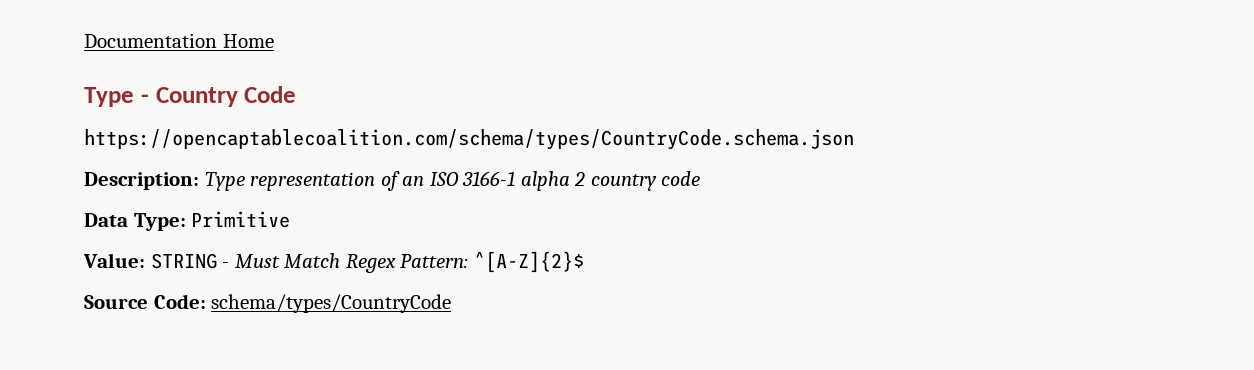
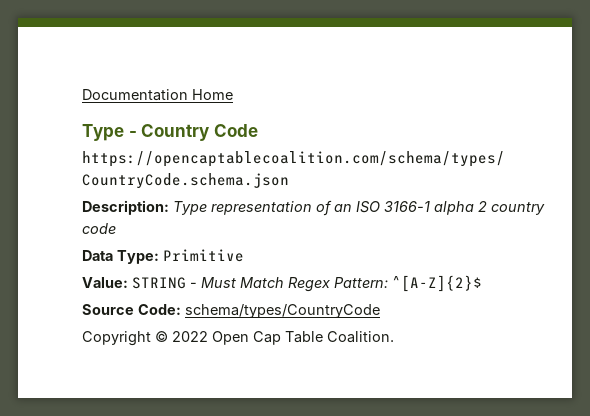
+ Copyright © 2022 Open Cap Table Coalition.

